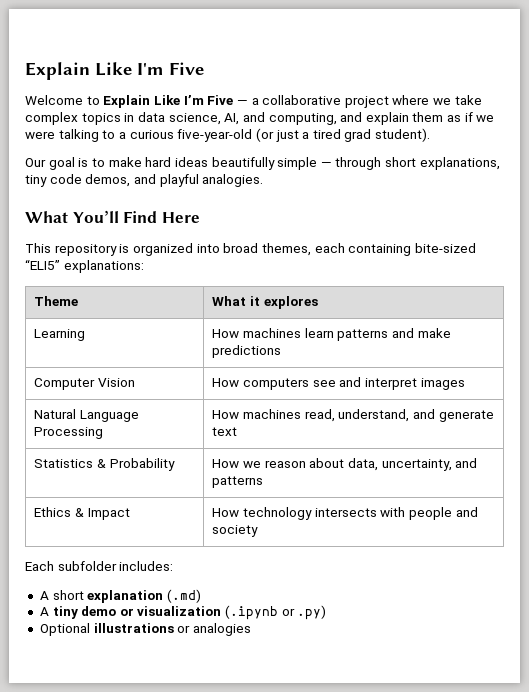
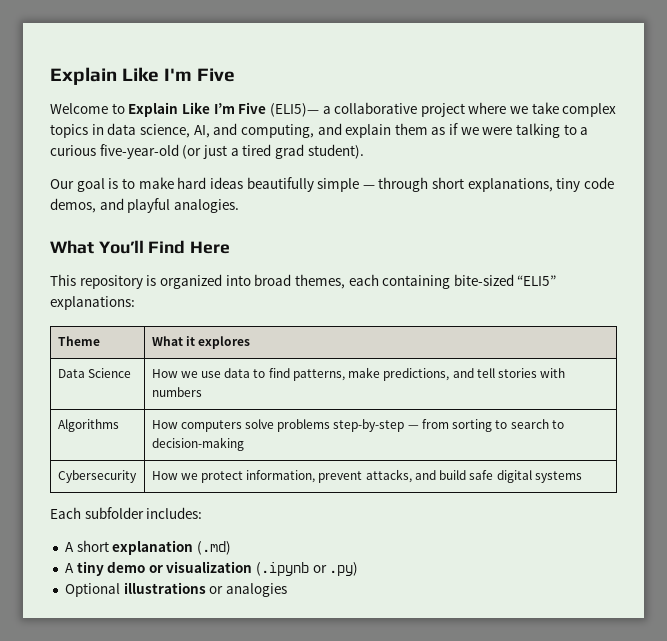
- Welcome to Explain Like I’m Five — a collaborative project where we take complex topics in data science, AI, and computing, and explain them as if we were talking to a curious five-year-old (or just a tired grad student).
+ Welcome to Explain Like I’m Five (ELI5)— a collaborative project where we take complex topics in data science, AI, and computing, and explain them as if we were talking to a curious five-year-old (or just a tired grad student).
- Learning | How machines learn patterns and make predictions
- Computer Vision | How computers see and interpret images
- Natural Language Processing | How machines read, understand, and generate text
- Statistics & Probability | How we reason about data, uncertainty, and patterns
- Ethics & Impact | How technology intersects with people and society
+ Data Science | How we use data to find patterns, make predictions, and tell stories with numbers
+ Algorithms | How computers solve problems step-by-step — from sorting to search to decision-making
+ Cybersecurity | How we protect information, prevent attacks, and build safe digital systems

